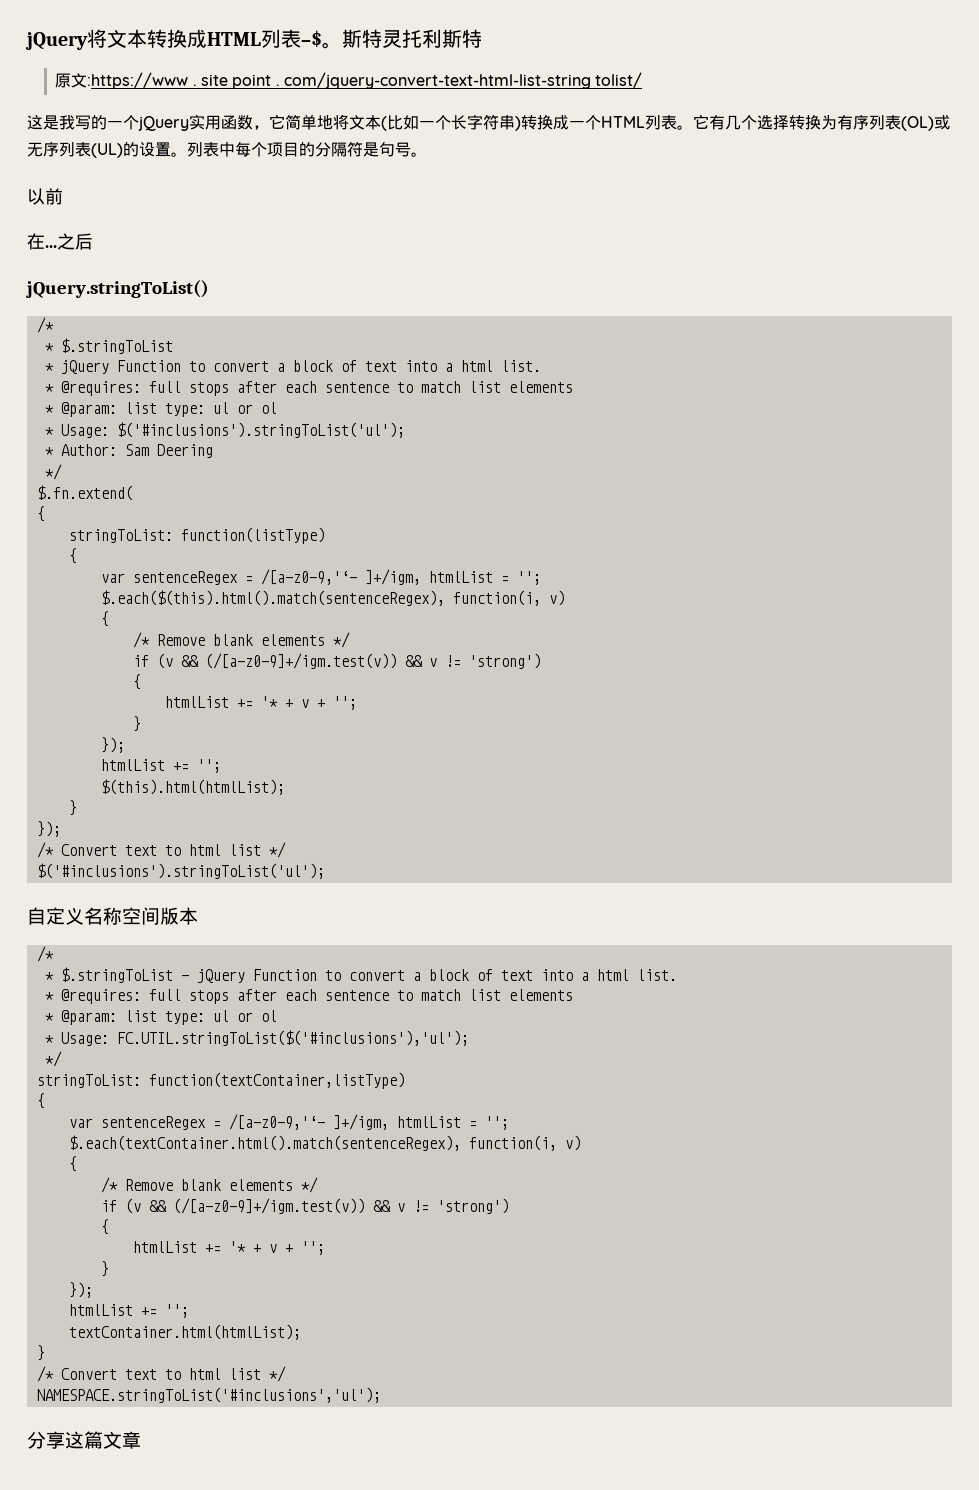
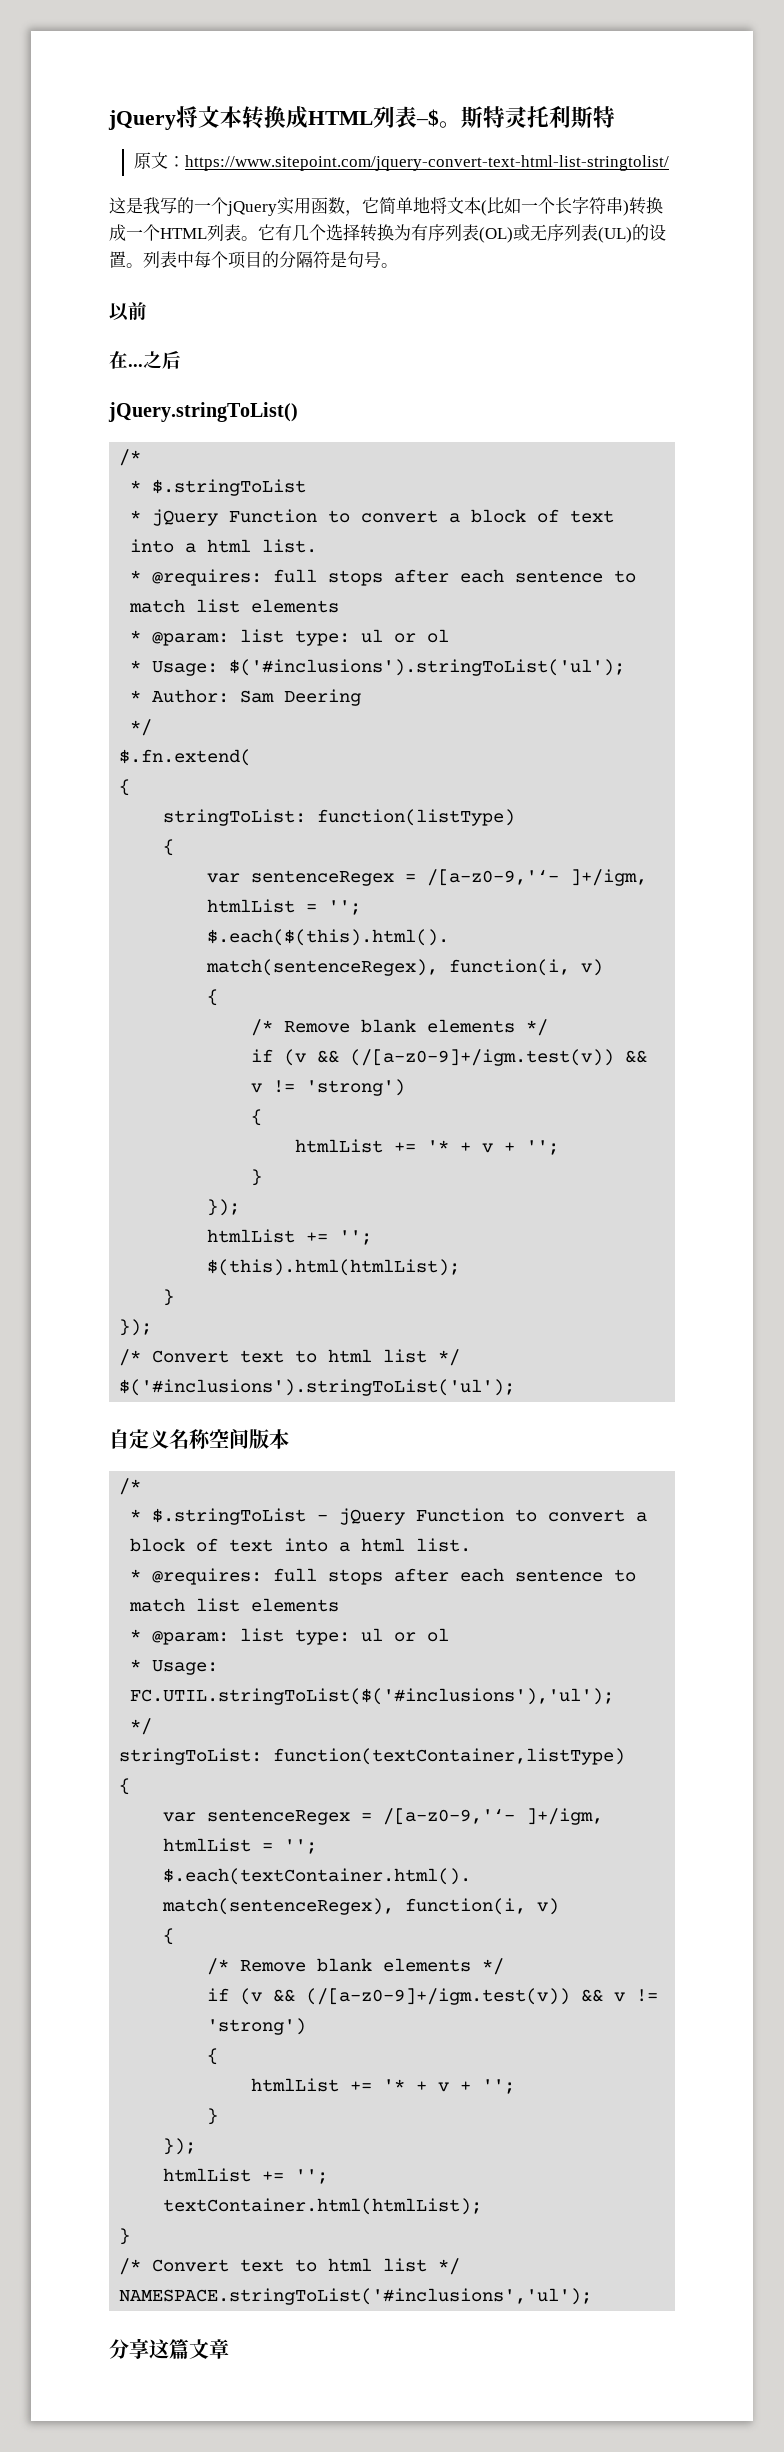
- 原文:https://www . site point . com/jquery-convert-text-html-list-string tolist/
+ 原文：https://www.sitepoint.com/jquery-convert-text-html-list-stringtolist/

